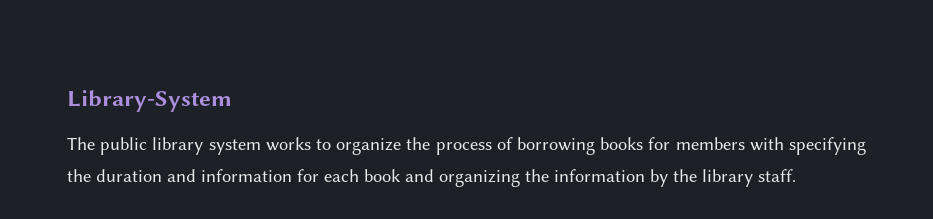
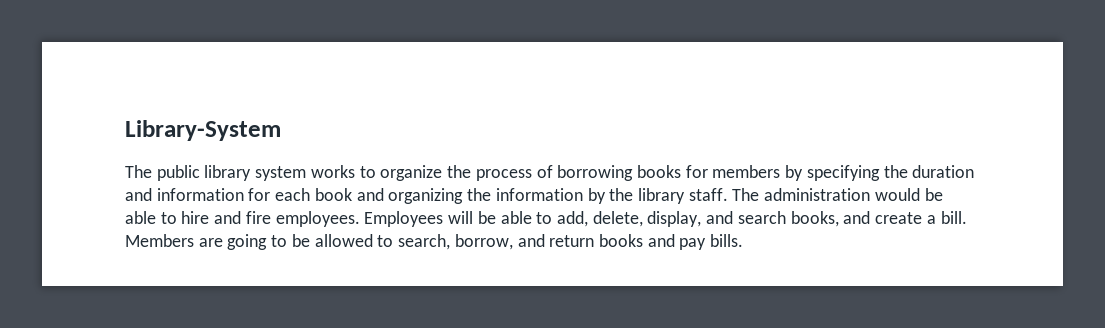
- The public library system works to organize the process of borrowing books for members with specifying the duration and information for each book and organizing the information by the library staff.
+ The public library system works to organize the process of borrowing books for members by specifying the duration and information for each book and organizing the information by the library staff.
+ The administration would be able to hire and fire employees. Employees will be able to add, delete, display, and search books, and create a bill. Members are going to be allowed to search, borrow, and return books and pay bills.

